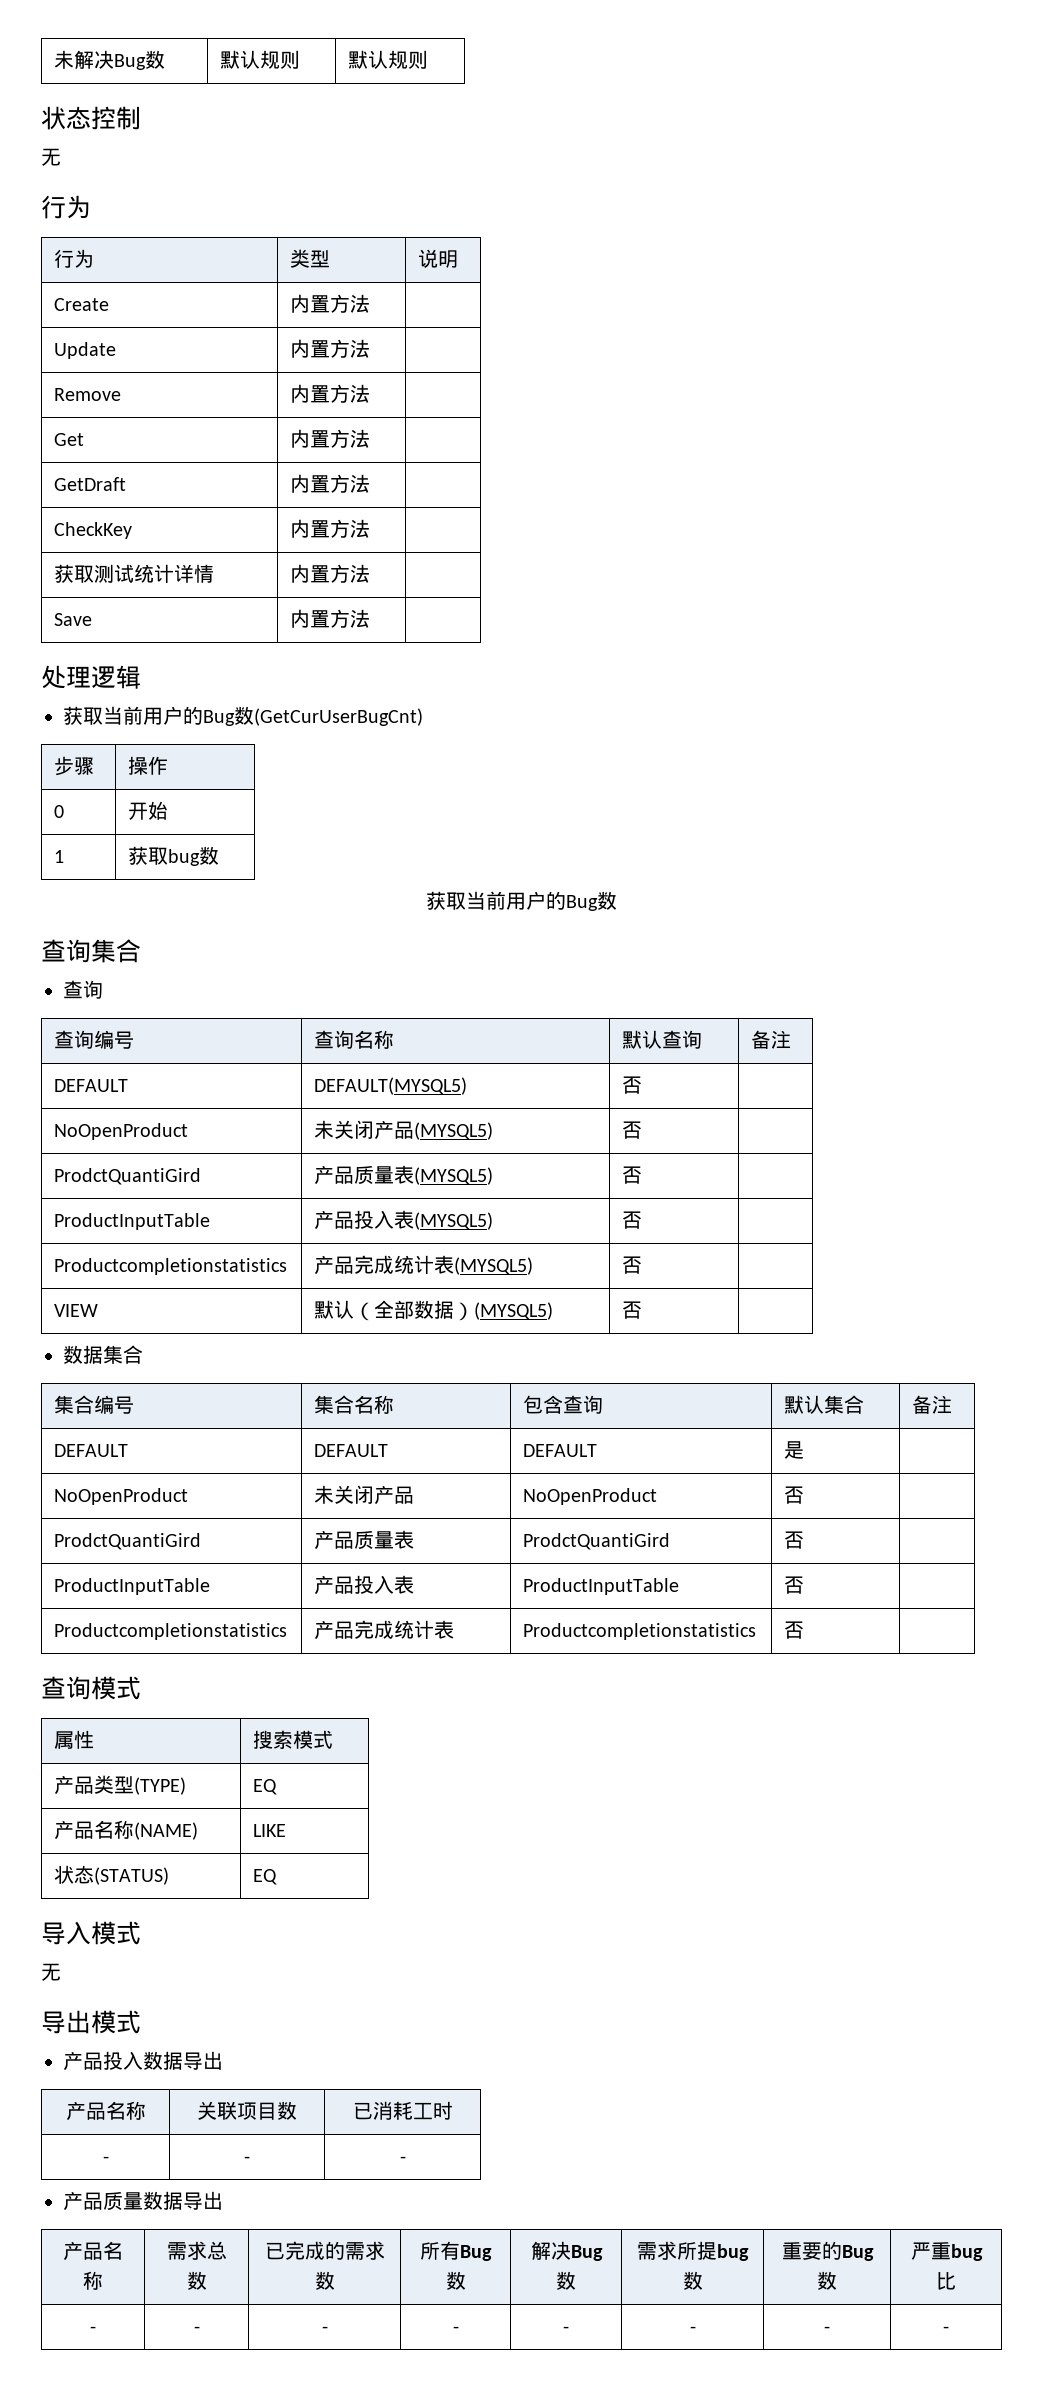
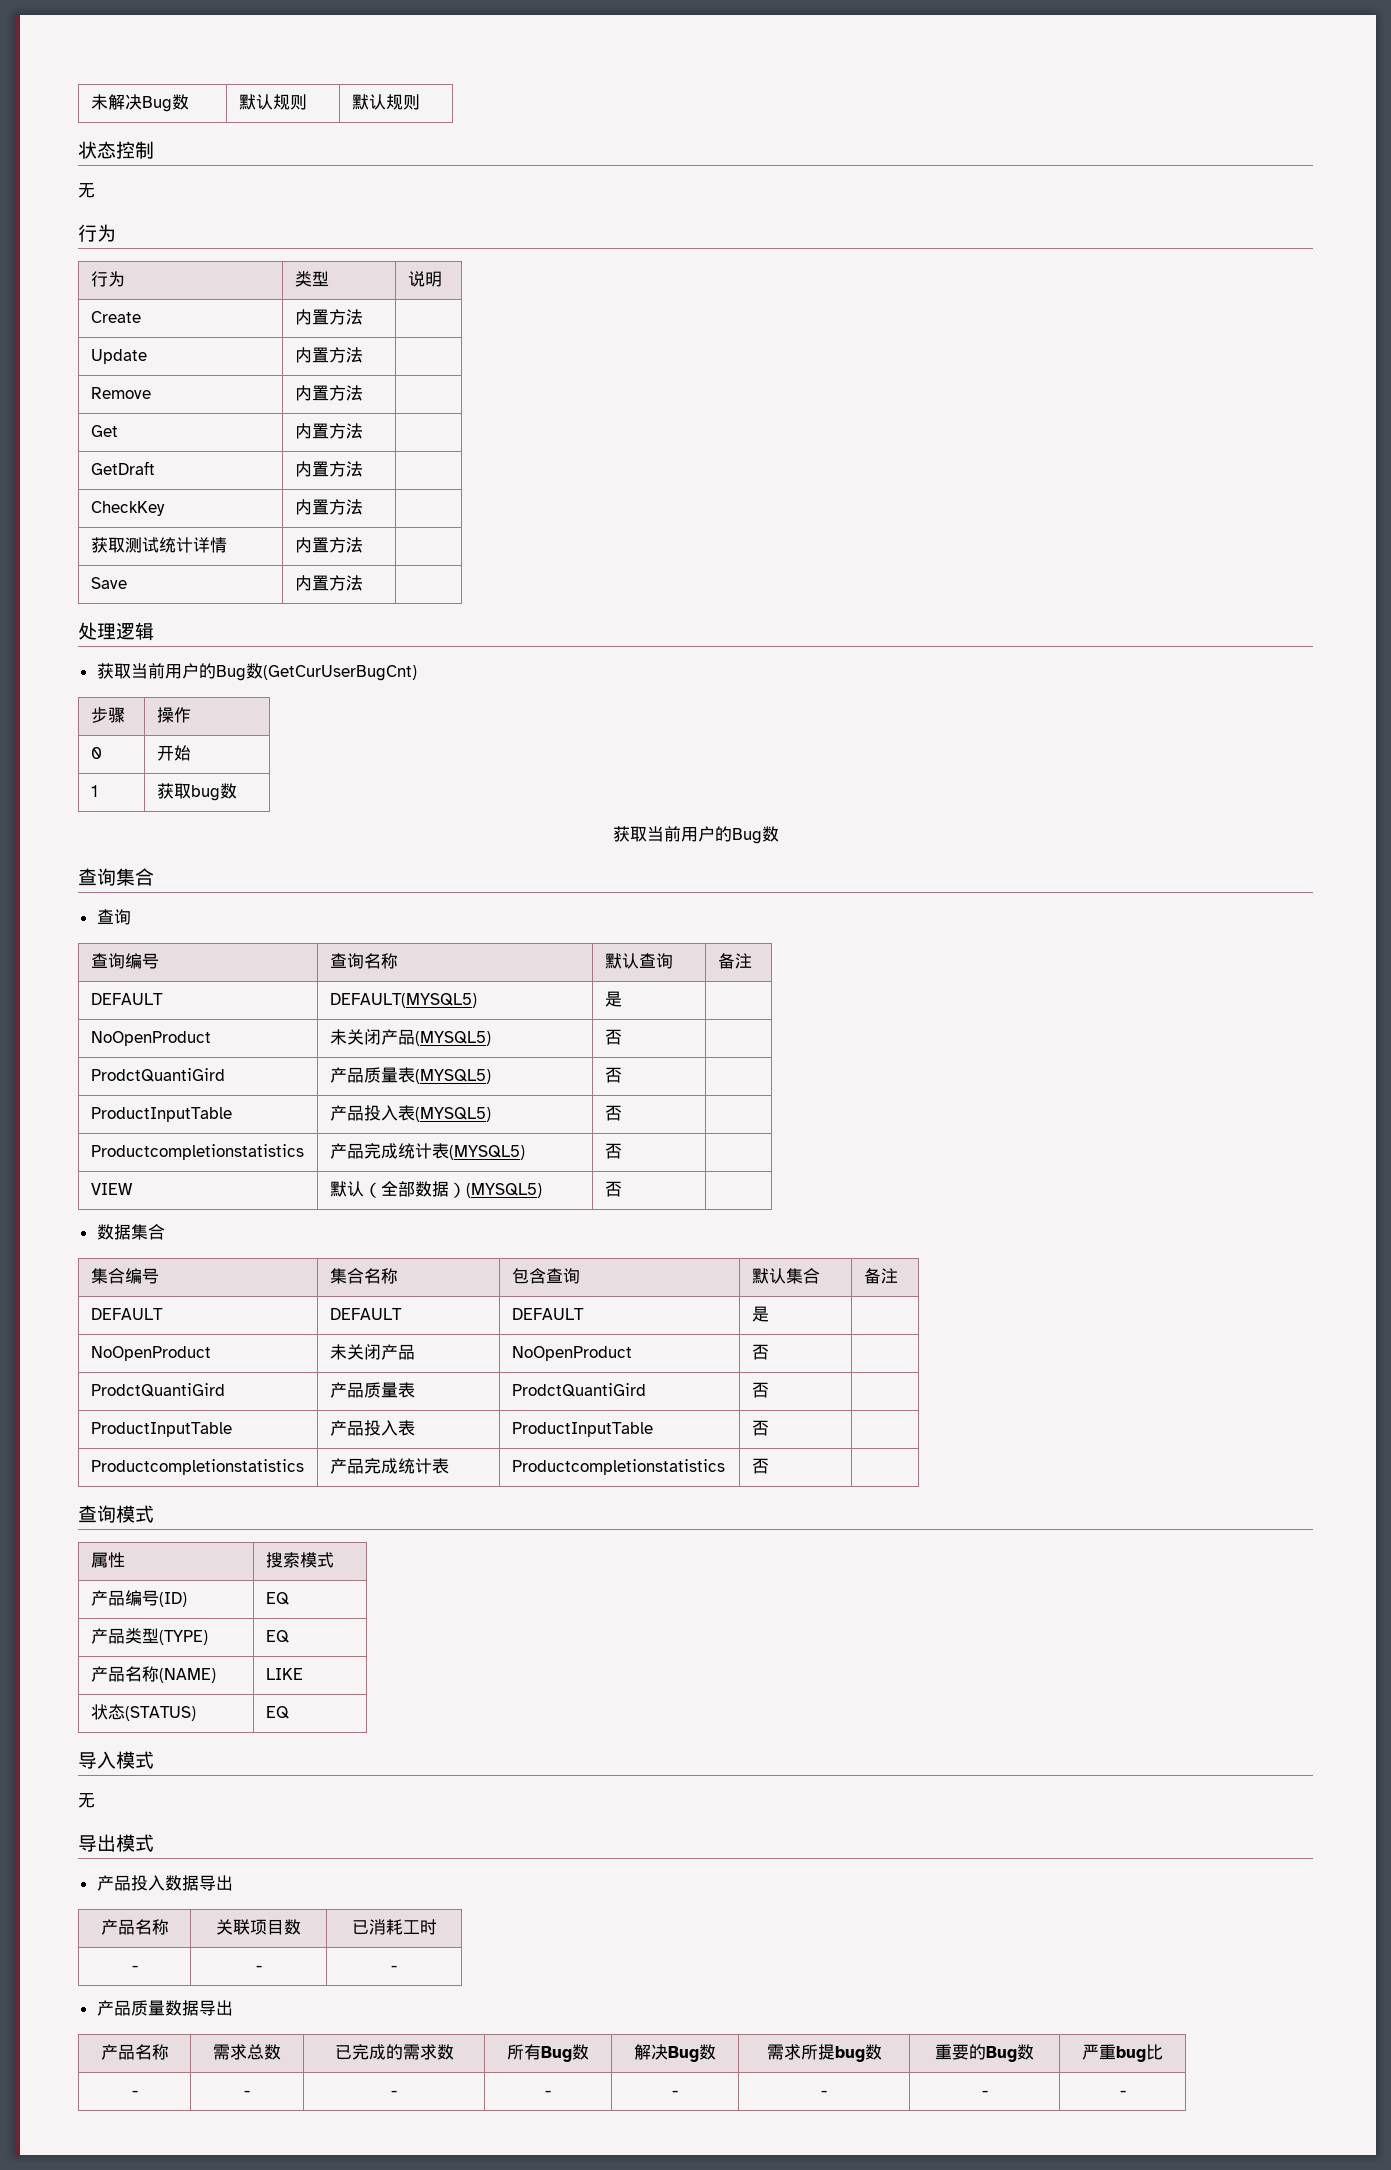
- DEFAULT | DEFAULT(MYSQL5) | 否 |
+ DEFAULT | DEFAULT(MYSQL5) | 是 |
+ 产品编号(ID) | EQ

